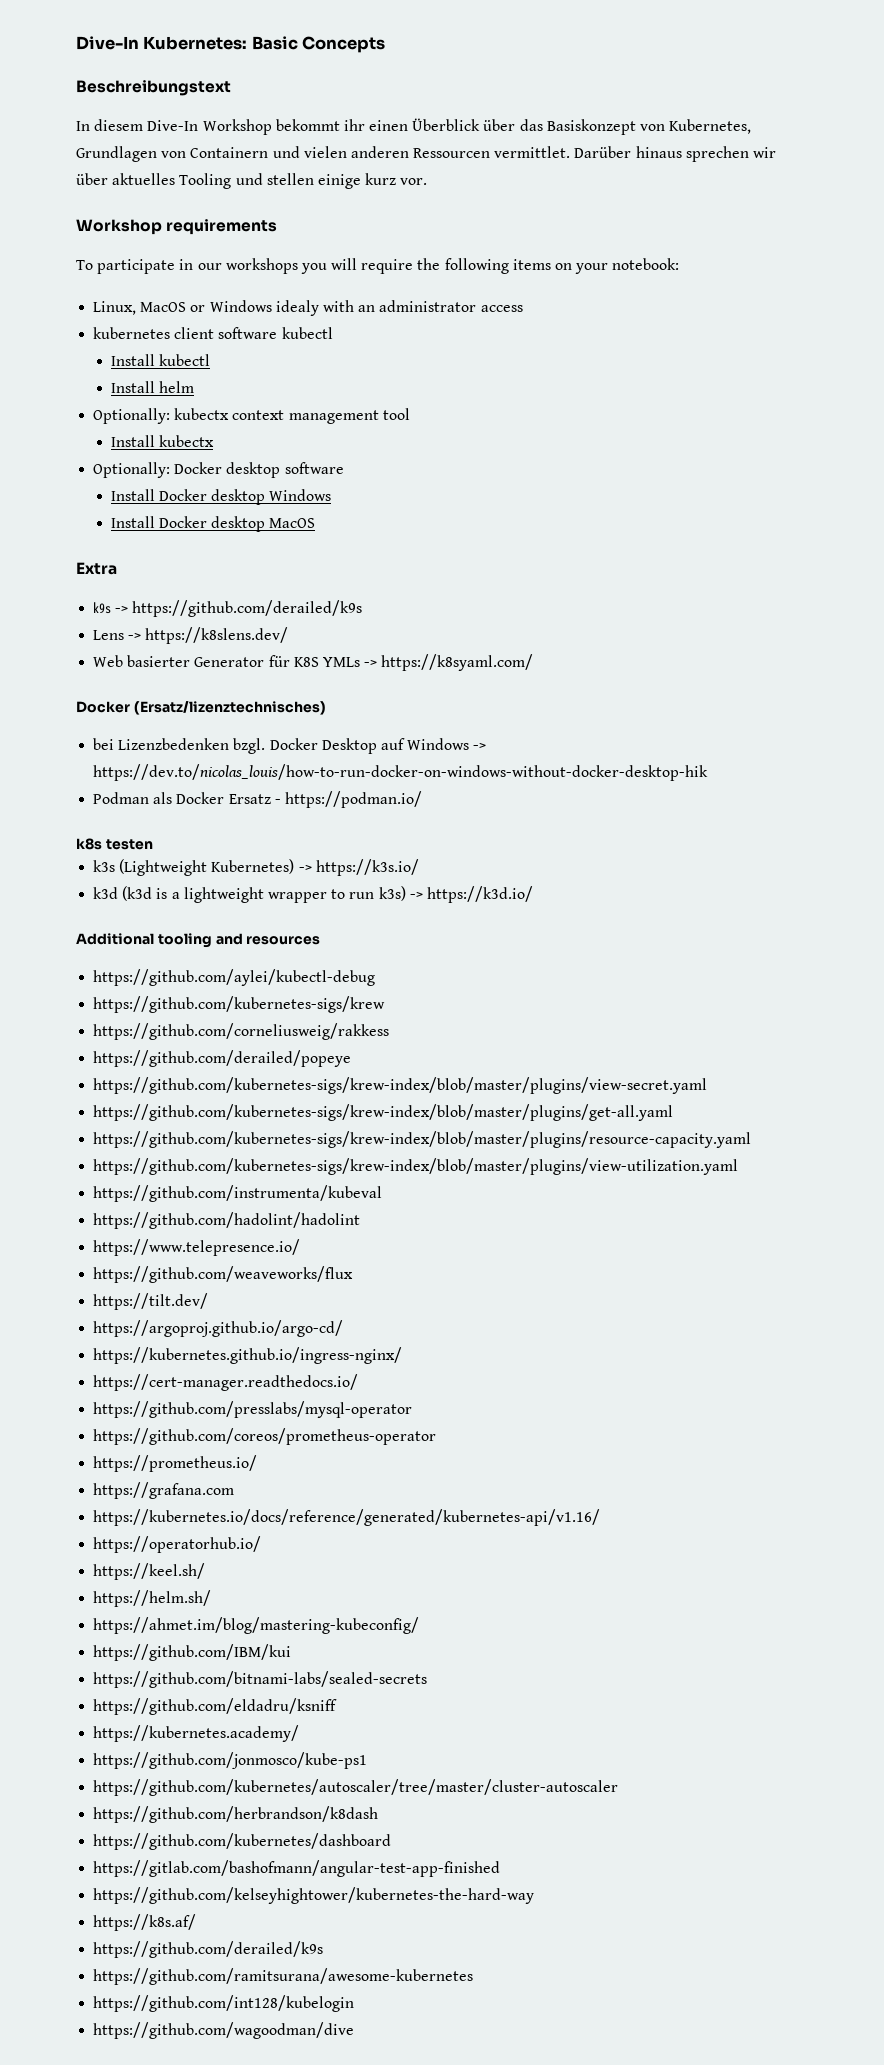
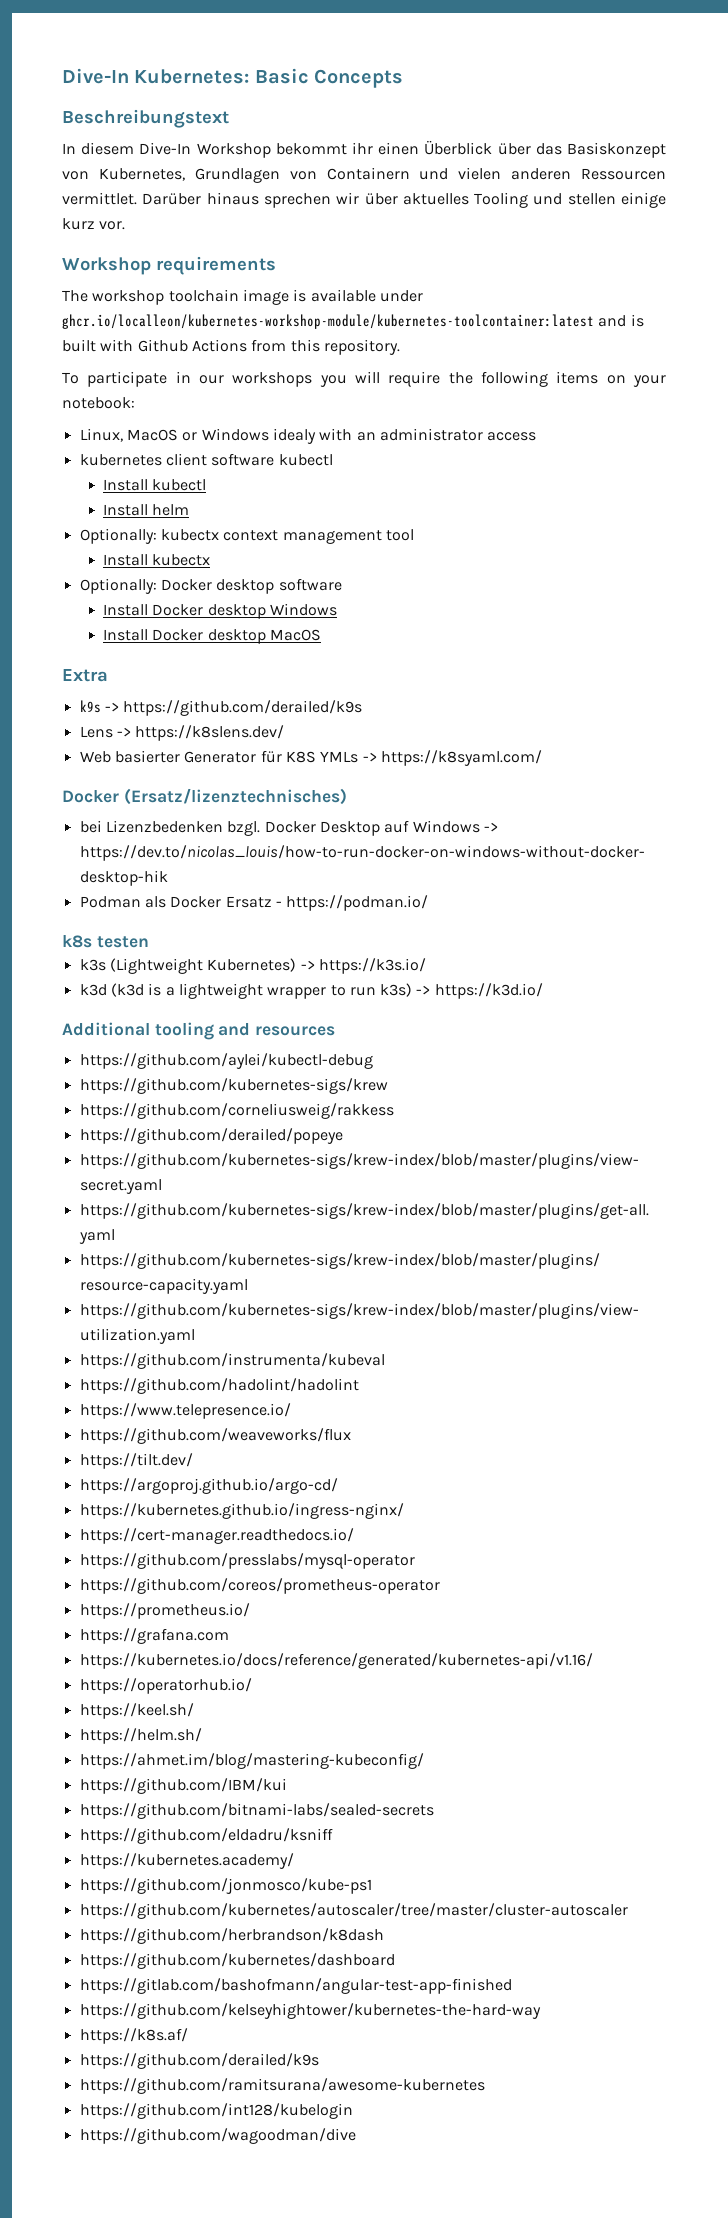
+ The workshop toolchain image is available under ghcr.io/localleon/kubernetes-workshop-module/kubernetes-toolcontainer:latest and is built with Github Actions from this repository.

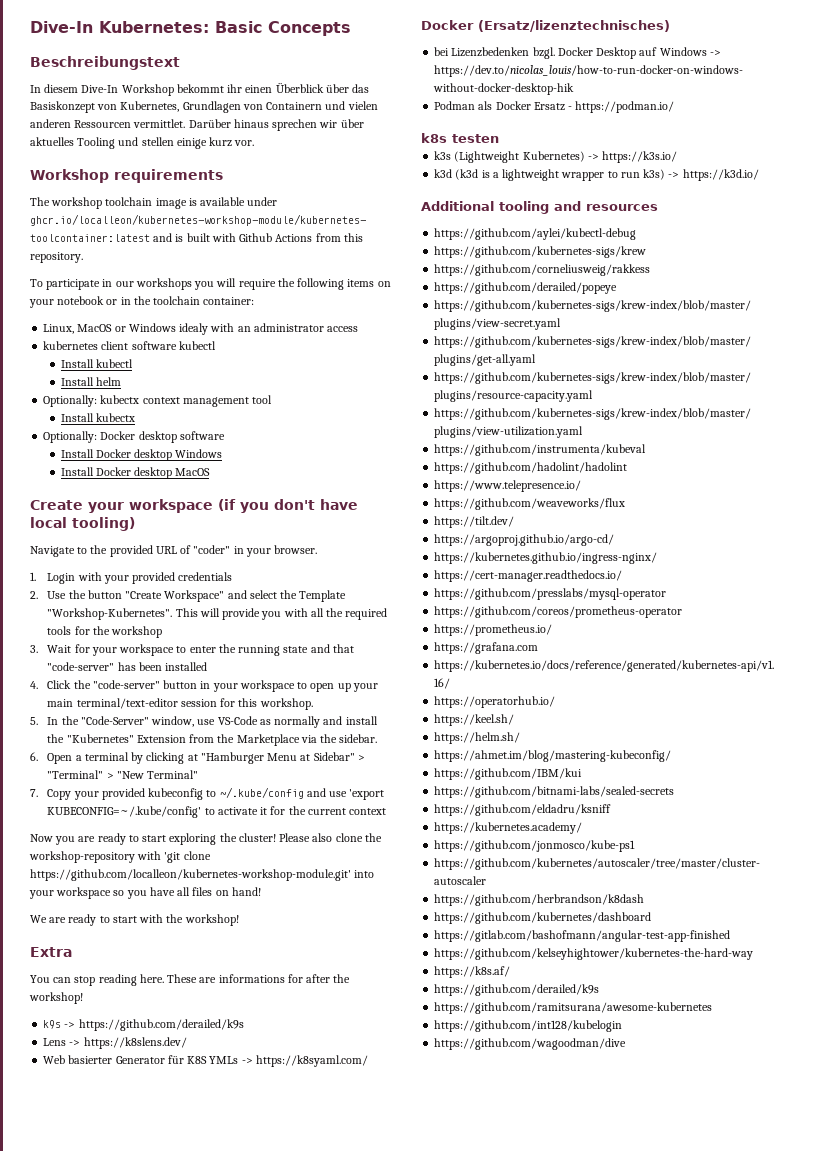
- To participate in our workshops you will require the following items on your notebook:
+ To participate in our workshops you will require the following items on your notebook or in the toolchain container:
+ Create your workspace (if you don't have local tooling)
+ Navigate to the provided URL of "coder" in your browser.
+ 1. Login with your provided credentials
+ 2. Use the button "Create Workspace" and select the Template "Workshop-Kubernetes". This will provide you with all the required tools for the workshop
+ 3. Wait for your workspace to enter the running state and that "code-server" has been installed
+ 4. Click the "code-server" button in your workspace to open up your main terminal/text-editor session for this workshop.
+ 5. In the "Code-Server" window, use VS-Code as normally and install the "Kubernetes" Extension from the Marketplace via the sidebar.
+ 6. Open a terminal by clicking at "Hamburger Menu at Sidebar" > "Terminal" > "New Terminal"
+ 7. Copy your provided kubeconfig to ~/.kube/config and use 'export KUBECONFIG=~/.kube/config' to activate it for the current context
+ Now you are ready to start exploring the cluster! Please also clone the workshop-repository with 'git clone https://github.com/localleon/kubernetes-workshop-module.git' into your workspace so you have all files on hand!
+ We are ready to start with the workshop!
  Extra
+ You can stop reading here. These are informations for after the workshop!

